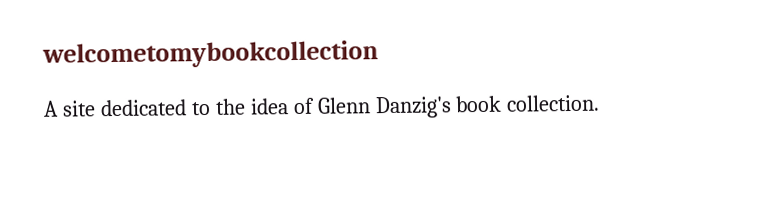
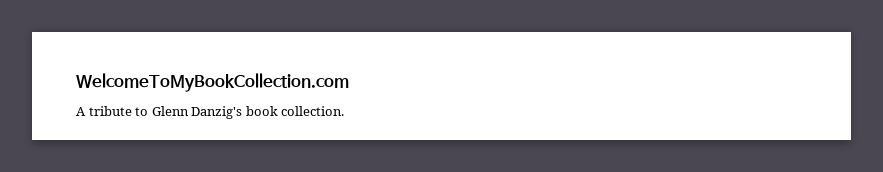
- welcometomybookcollection
+ WelcomeToMyBookCollection.com
- A site dedicated to the idea of Glenn Danzig's book collection.
+ A tribute to Glenn Danzig's book collection.

